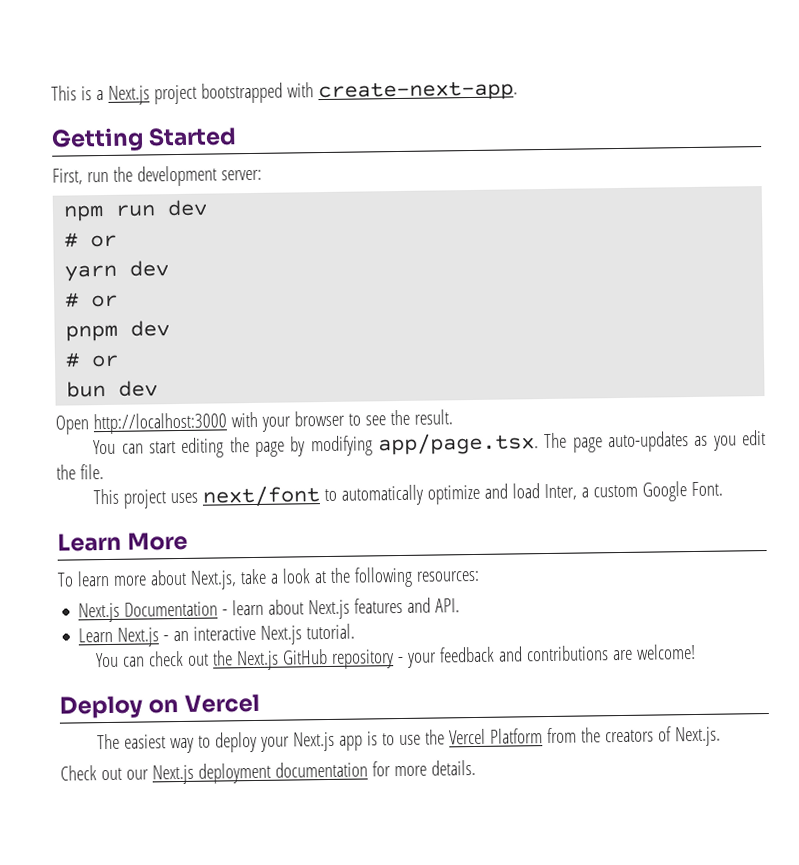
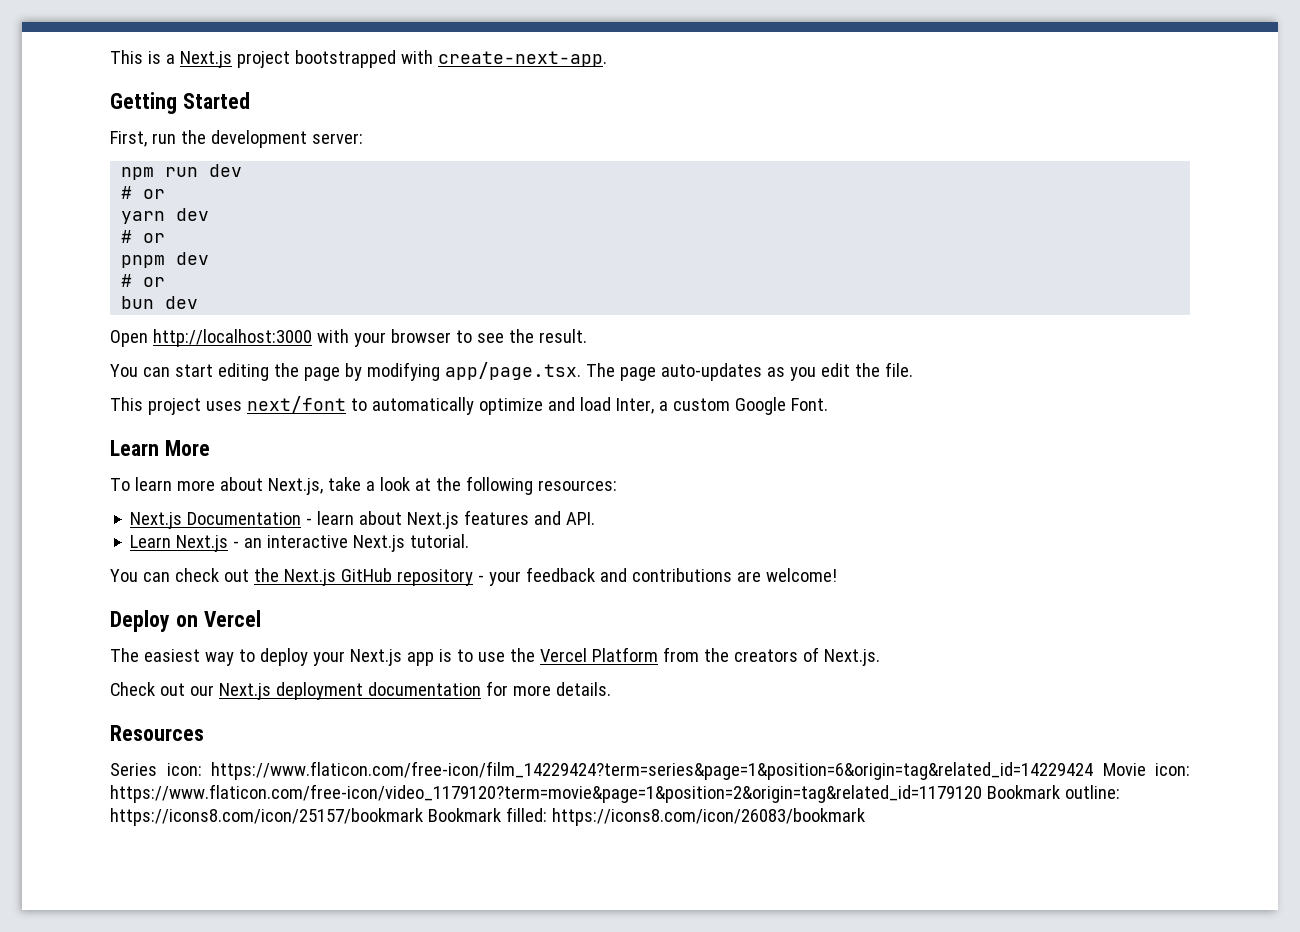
+ Resources
+ Series icon: https://www.flaticon.com/free-icon/film_14229424?term=series&page=1&position=6&origin=tag&related_id=14229424 Movie icon: https://www.flaticon.com/free-icon/video_1179120?term=movie&page=1&position=2&origin=tag&related_id=1179120 Bookmark outline: https://icons8.com/icon/25157/bookmark Bookmark filled: https://icons8.com/icon/26083/bookmark

